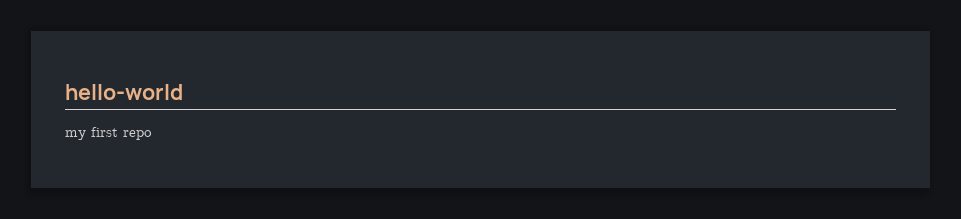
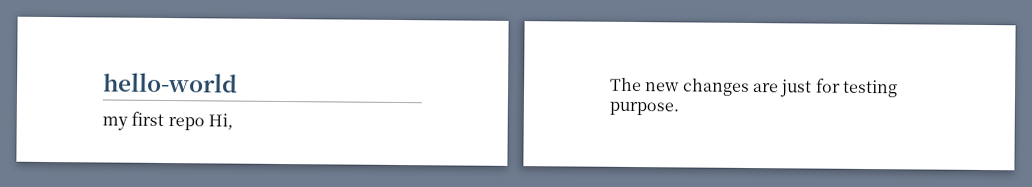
- my first repo
+ my first repo Hi,
+ The new changes are just for testing purpose.

